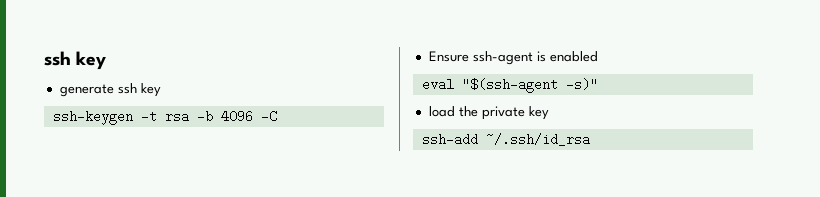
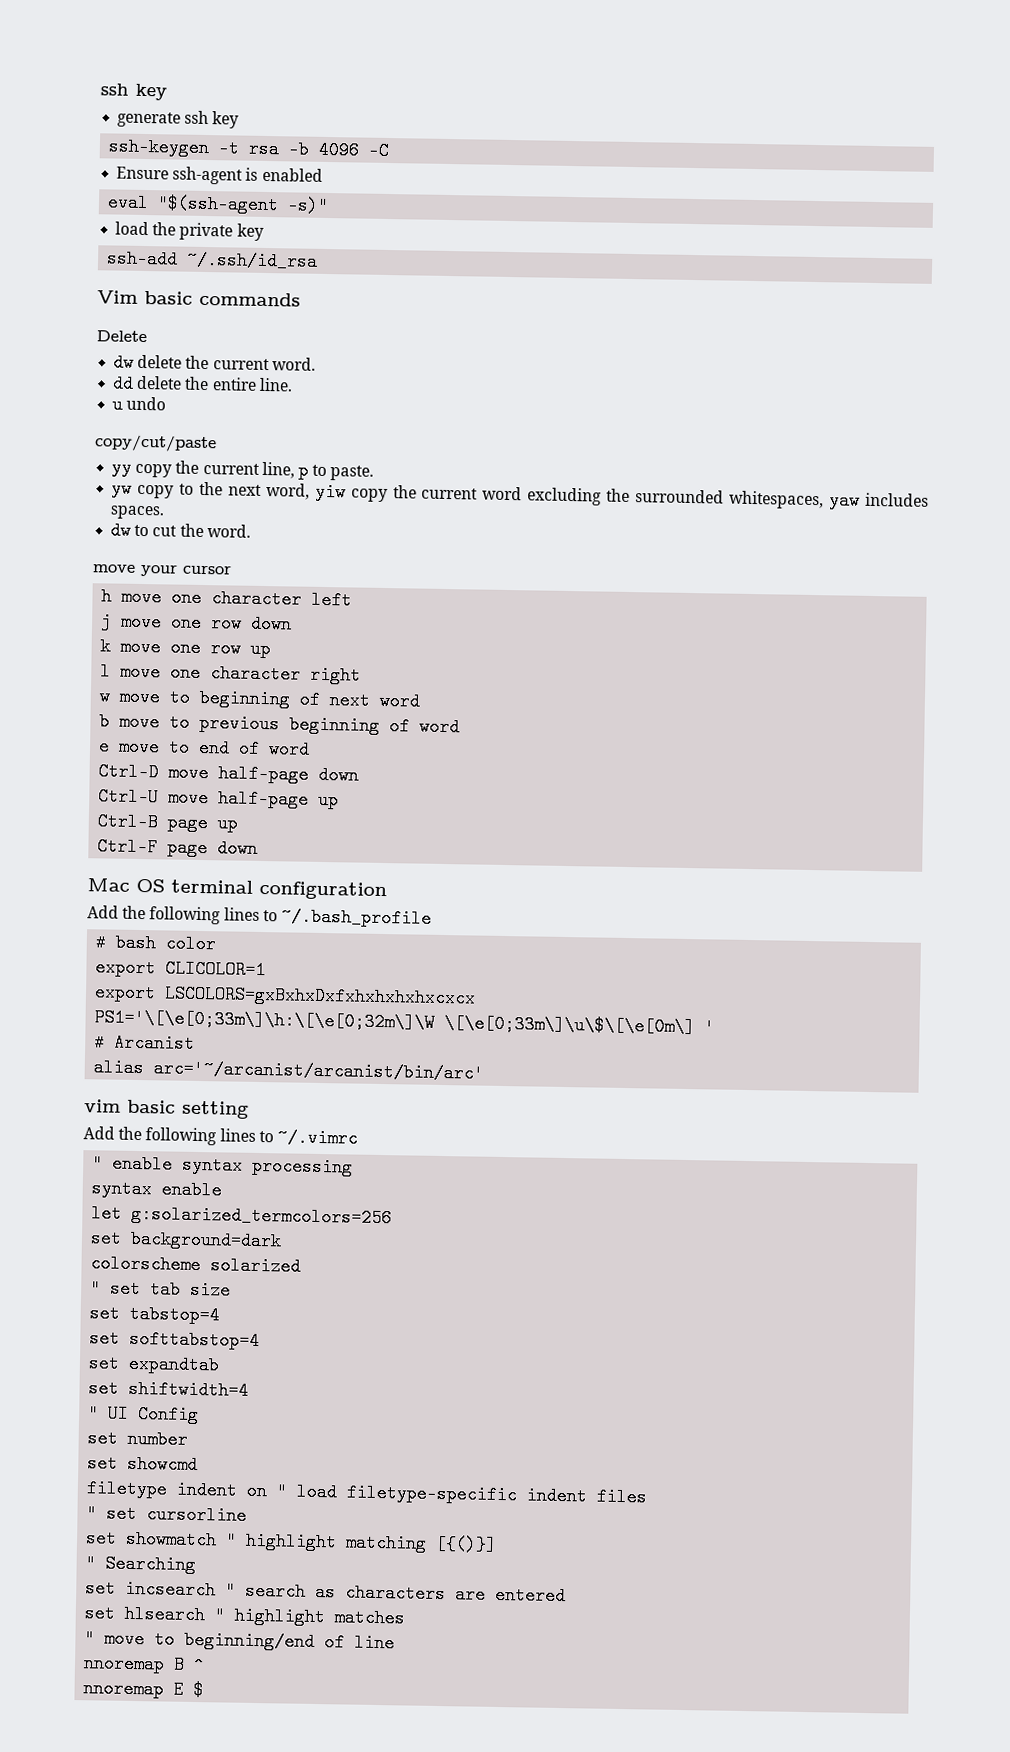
+ Vim basic commands
+ Delete
+ dw delete the current word.
+ dd delete the entire line.
+ u undo
+ copy/cut/paste
+ yy copy the current line, p to paste.
+ yw copy to the next word, yiw copy the current word excluding the surrounded whitespaces, yaw includes spaces.
+ dw to cut the word.
+ move your cursor
+ h move one character left
+ j move one row down
+ k move one row up
+ l move one character right
+ w move to beginning of next word
+ b move to previous beginning of word
+ e move to end of word
+ Ctrl-D move half-page down
+ Ctrl-U move half-page up
+ Ctrl-B page up
+ Ctrl-F page down
+ Mac OS terminal configuration
+ Add the following lines to ~/.bash_profile
+ # bash color
+ export CLICOLOR=1
+ export LSCOLORS=gxBxhxDxfxhxhxhxhxcxcx
+ PS1='\[\e[0;33m\]\h:\[\e[0;32m\]\W \[\e[0;33m\]\u\$\[\e[0m\] '
+ # Arcanist
+ alias arc='~/arcanist/arcanist/bin/arc'
+ vim basic setting
+ Add the following lines to ~/.vimrc
+ " enable syntax processing
+ syntax enable
+ let g:solarized_termcolors=256
+ set background=dark
+ colorscheme solarized
+ " set tab size
+ set tabstop=4
+ set softtabstop=4
+ set expandtab
+ set shiftwidth=4
+ " UI Config
+ set number
+ set showcmd
+ filetype indent on " load filetype-specific indent files
+ " set cursorline
+ set showmatch " highlight matching [{()}]
+ " Searching
+ set incsearch " search as characters are entered
+ set hlsearch " highlight matches
+ " move to beginning/end of line
+ nnoremap B ^
+ nnoremap E $

